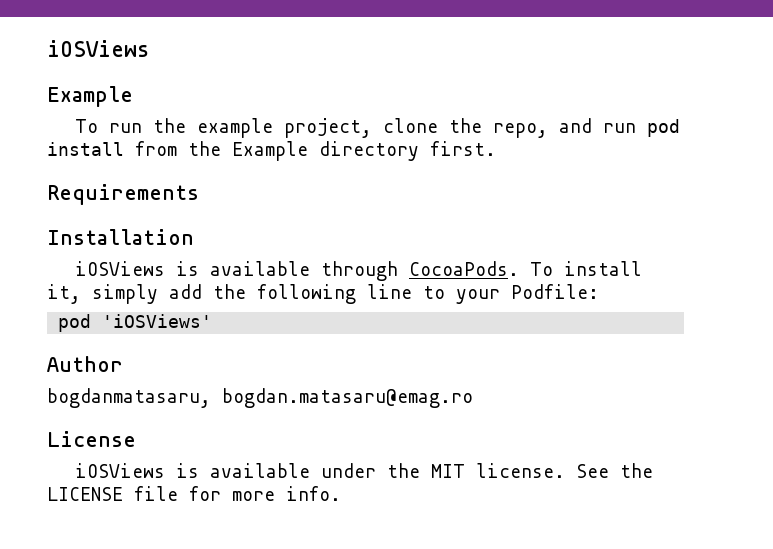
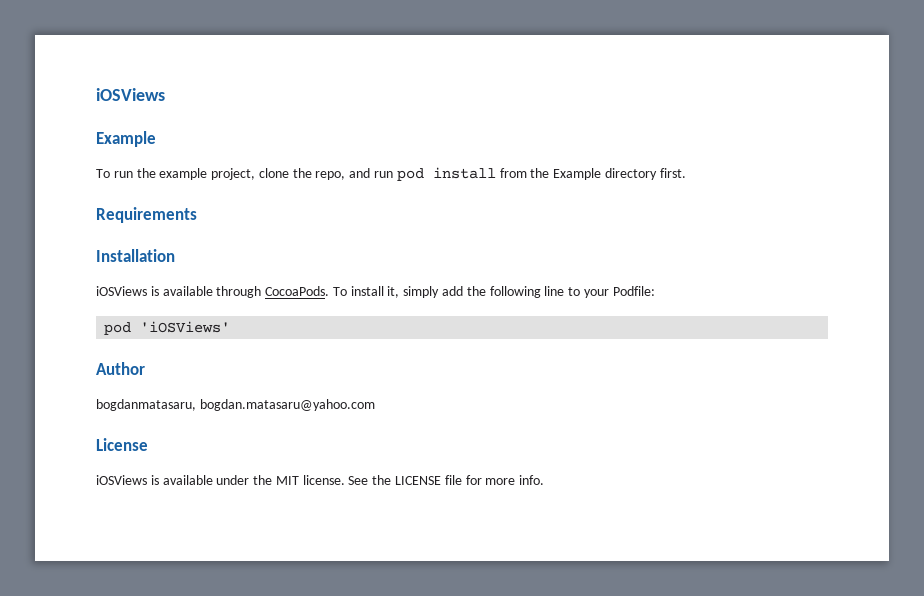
- bogdanmatasaru, bogdan.matasaru@emag.ro
+ bogdanmatasaru, bogdan.matasaru@yahoo.com

